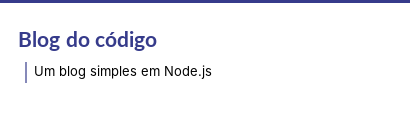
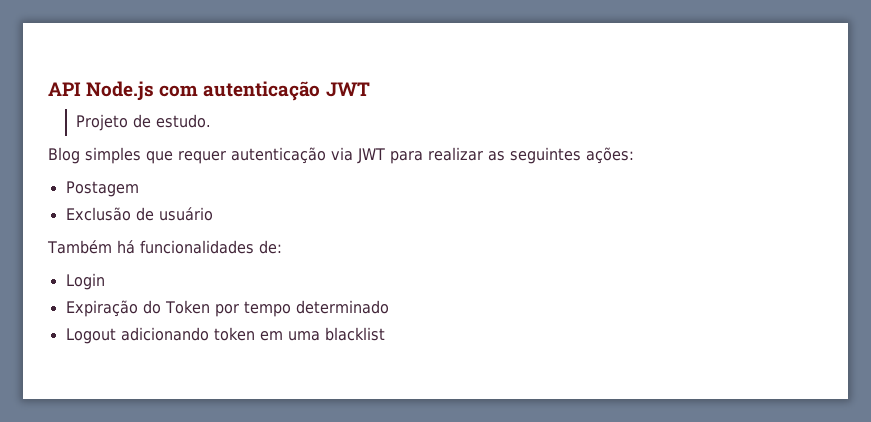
- Blog do código
- Um blog simples em Node.js
+ API Node.js com autenticação JWT
+ Projeto de estudo.
+ Blog simples que requer autenticação via JWT para realizar as seguintes ações:
+ Postagem
+ Exclusão de usuário
+ Também há funcionalidades de:
+ Login
+ Expiração do Token por tempo determinado
+ Logout adicionando token em uma blacklist

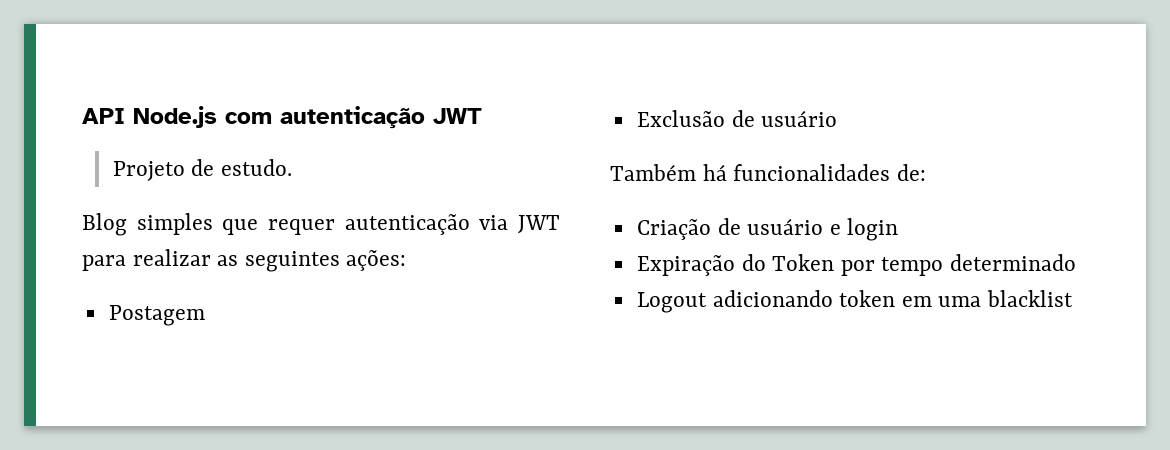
- Login
+ Criação de usuário e login

